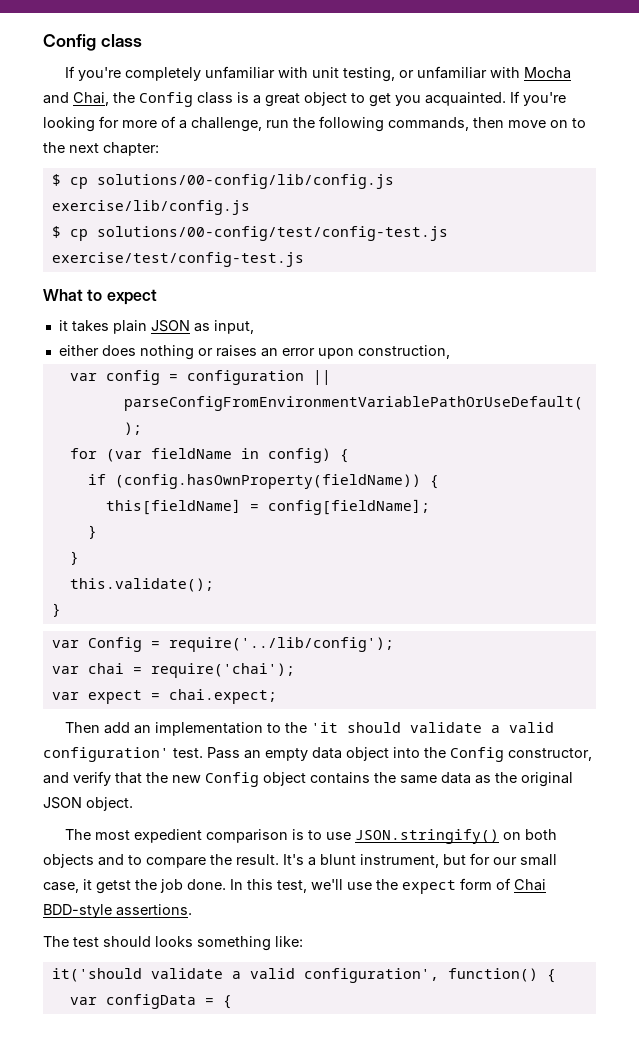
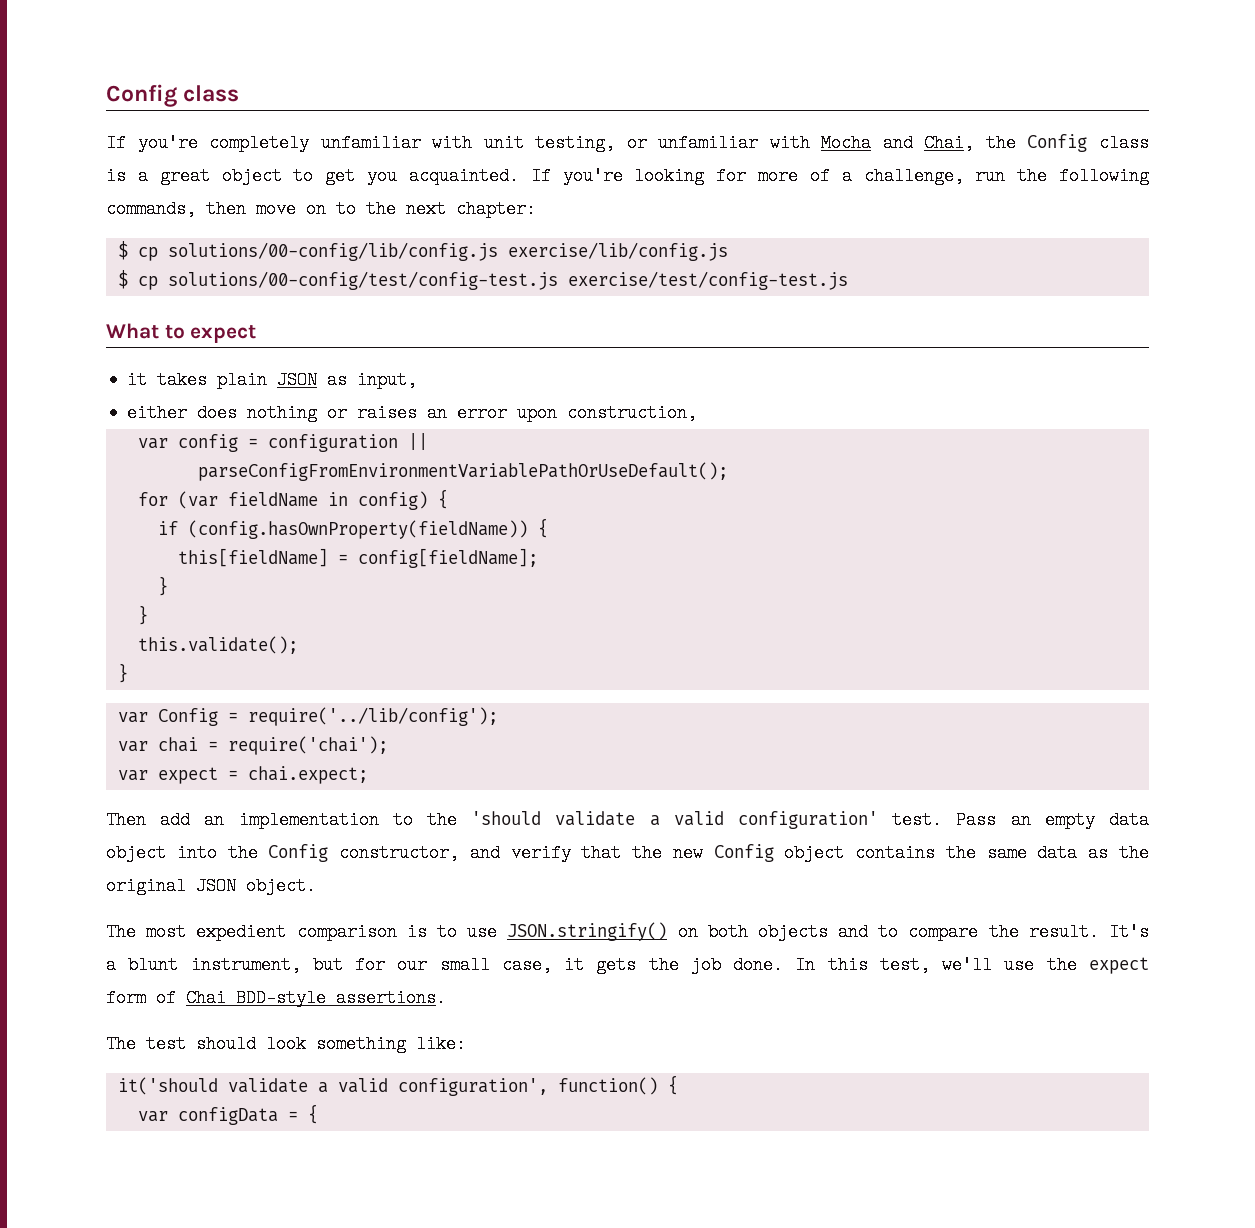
- Then add an implementation to the 'it should validate a valid configuration' test.
+ Then add an implementation to the 'should validate a valid configuration' test.
- It's a blunt instrument, but for our small case, it getst the job done.
+ It's a blunt instrument, but for our small case, it gets the job done.
- The test should looks something like:
+ The test should look something like:

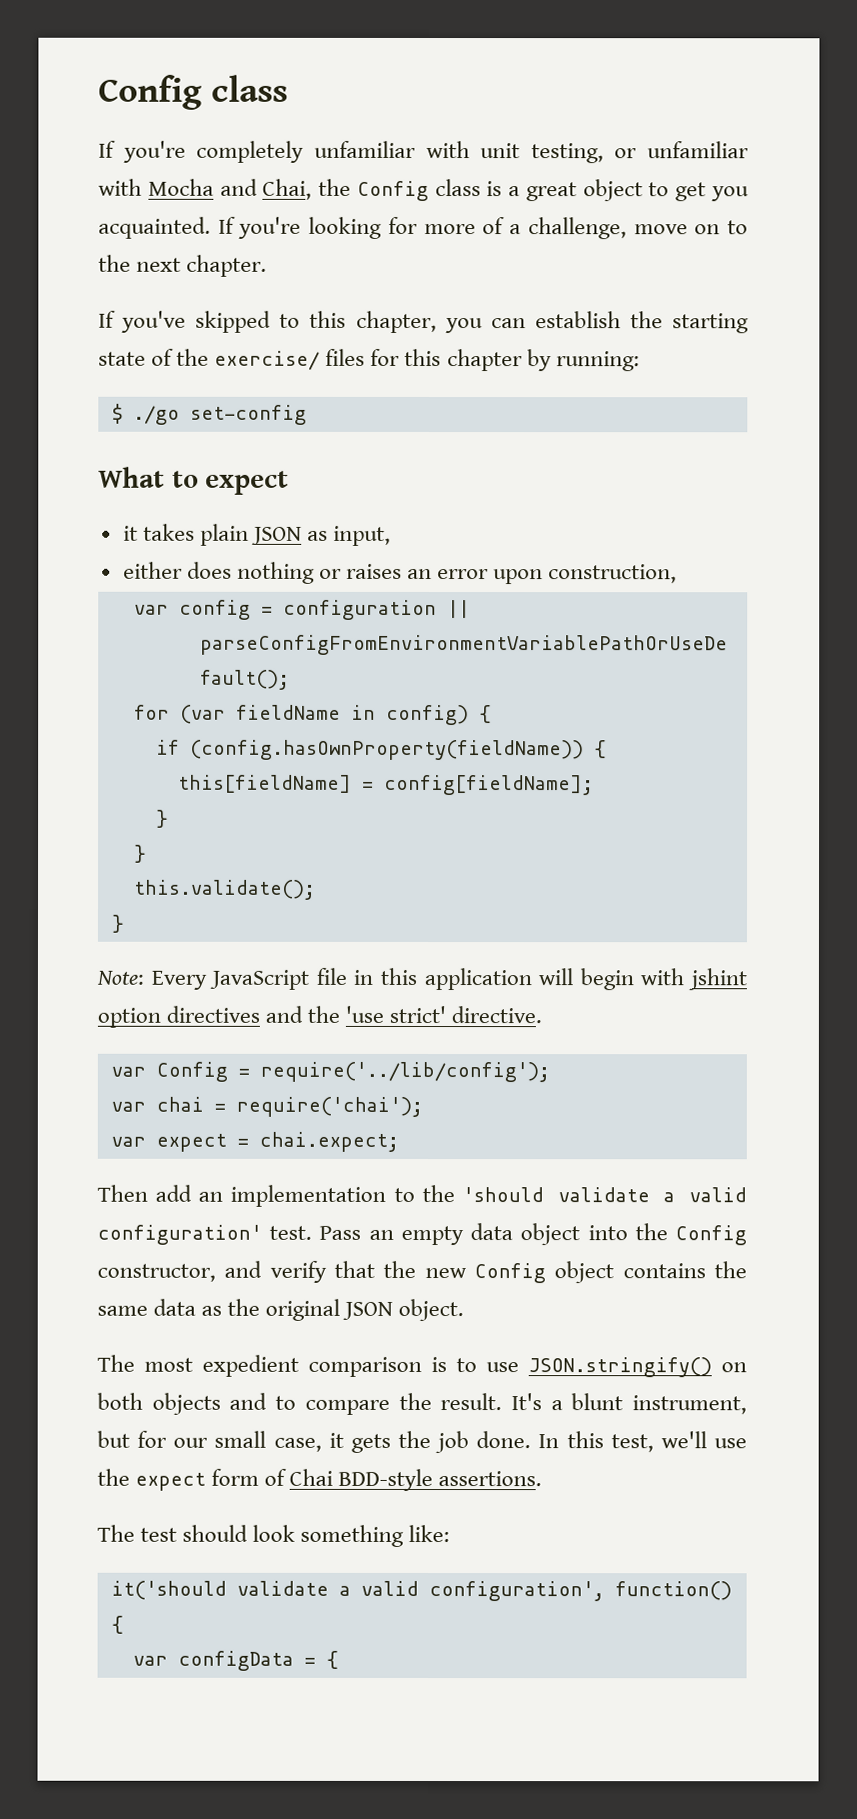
- If you're looking for more of a challenge, run the following commands, then move on to the next chapter:
- $ cp solutions/00-config/lib/config.js exercise/lib/config.js
- $ cp solutions/00-config/test/config-test.js exercise/test/config-test.js
+ If you're looking for more of a challenge, move on to the next chapter.
+ If you've skipped to this chapter, you can establish the starting state of the exercise/ files for this chapter by running:
+ $ ./go set-config
+ Note: Every JavaScript file in this application will begin with jshint option directives and the 'use strict' directive.

